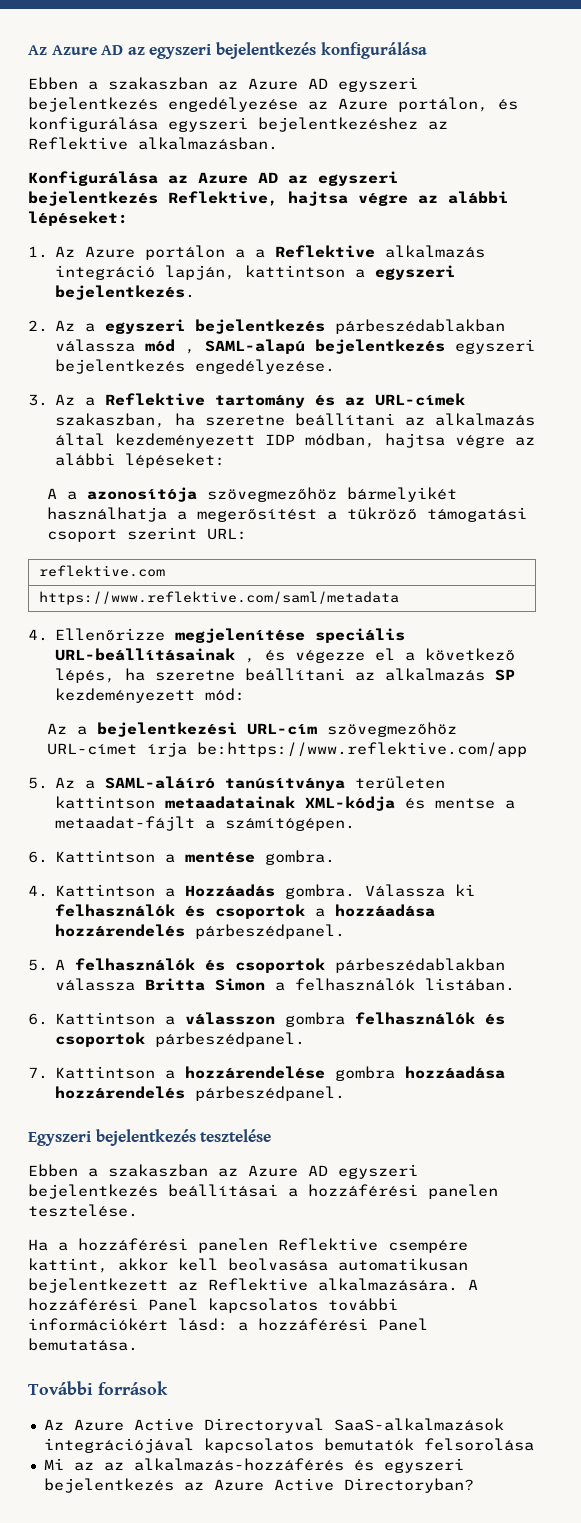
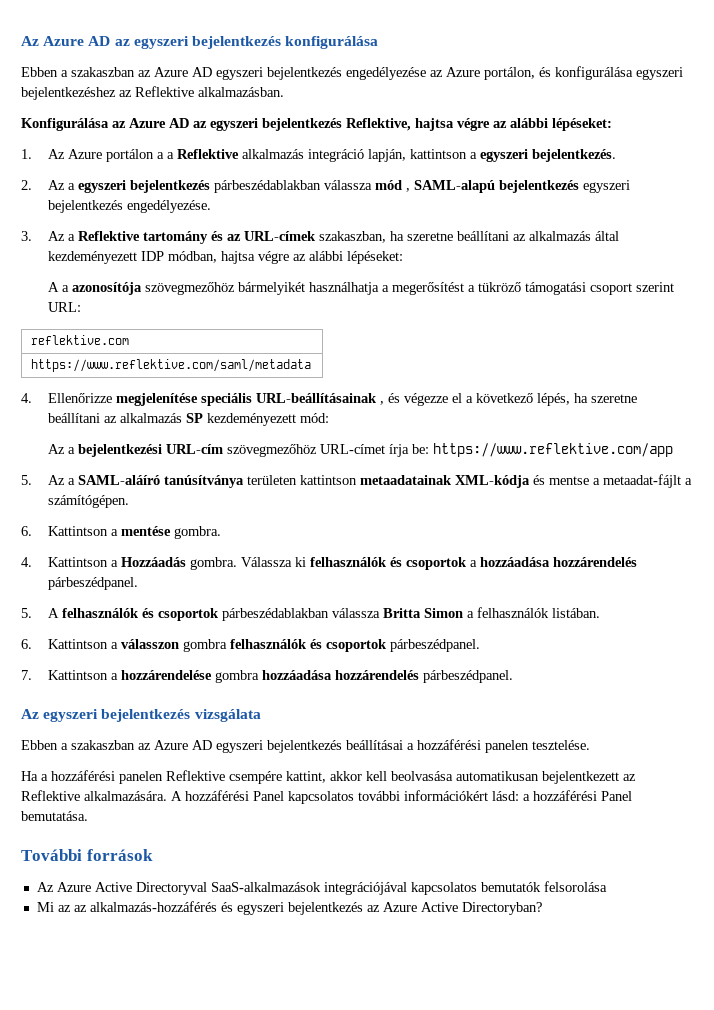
- Az a bejelentkezési URL-cím szövegmezőhöz URL-címet írja be:https://www.reflektive.com/app
+ Az a bejelentkezési URL-cím szövegmezőhöz URL-címet írja be: https://www.reflektive.com/app
- Egyszeri bejelentkezés tesztelése
+ Az egyszeri bejelentkezés vizsgálata

